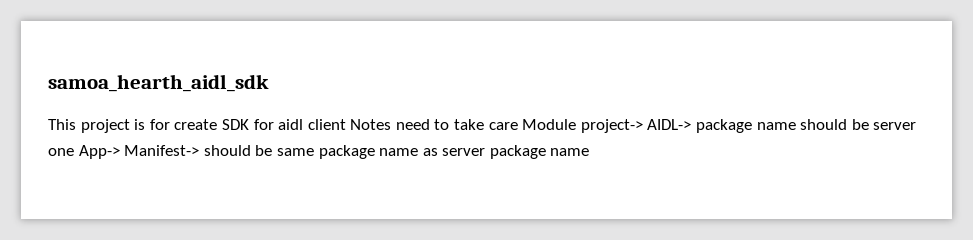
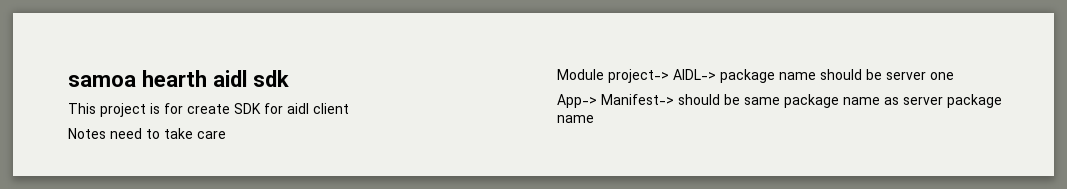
- samoa_hearth_aidl_sdk
+ samoa hearth aidl sdk
- This project is for create SDK for aidl client Notes need to take care Module project-> AIDL-> package name should be server one App-> Manifest-> should be same package name as server package name
+ This project is for create SDK for aidl client
+ Notes need to take care
+ Module project-> AIDL-> package name should be server one
+ App-> Manifest-> should be same package name as server package name

